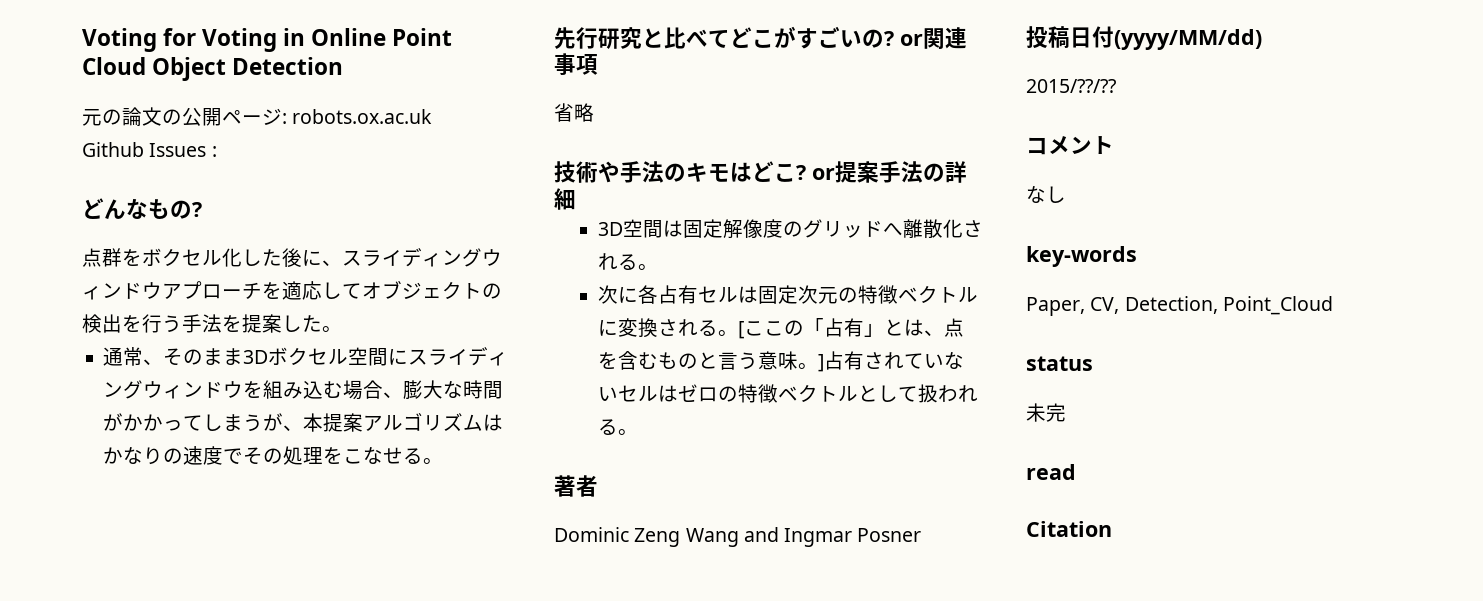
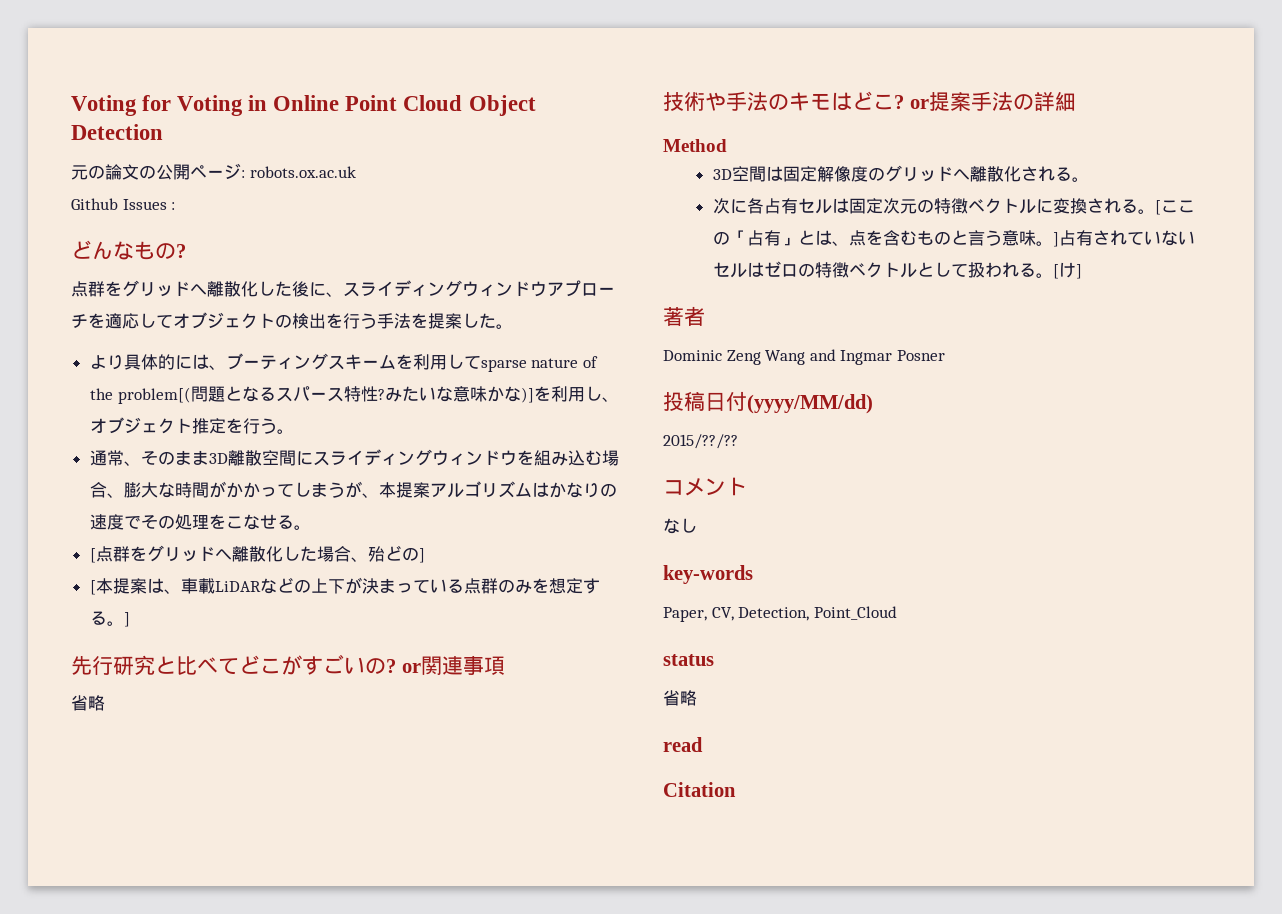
- 点群をボクセル化した後に、スライディングウィンドウアプローチを適応してオブジェクトの検出を行う手法を提案した。
+ 点群をグリッドへ離散化した後に、スライディングウィンドウアプローチを適応してオブジェクトの検出を行う手法を提案した。
+ より具体的には、ブーティングスキームを利用してsparse nature of the problem[(問題となるスパース特性?みたいな意味かな)]を利用し、オブジェクト推定を行う。
- 通常、そのまま3Dボクセル空間にスライディングウィンドウを組み込む場合、膨大な時間がかかってしまうが、本提案アルゴリズムはかなりの速度でその処理をこなせる。
+ 通常、そのまま3D離散空間にスライディングウィンドウを組み込む場合、膨大な時間がかかってしまうが、本提案アルゴリズムはかなりの速度でその処理をこなせる。
+ [点群をグリッドへ離散化した場合、殆どの]
+ [本提案は、車載LiDARなどの上下が決まっている点群のみを想定する。]
+ Method
+ [け]
  status
- 未完
+ 省略

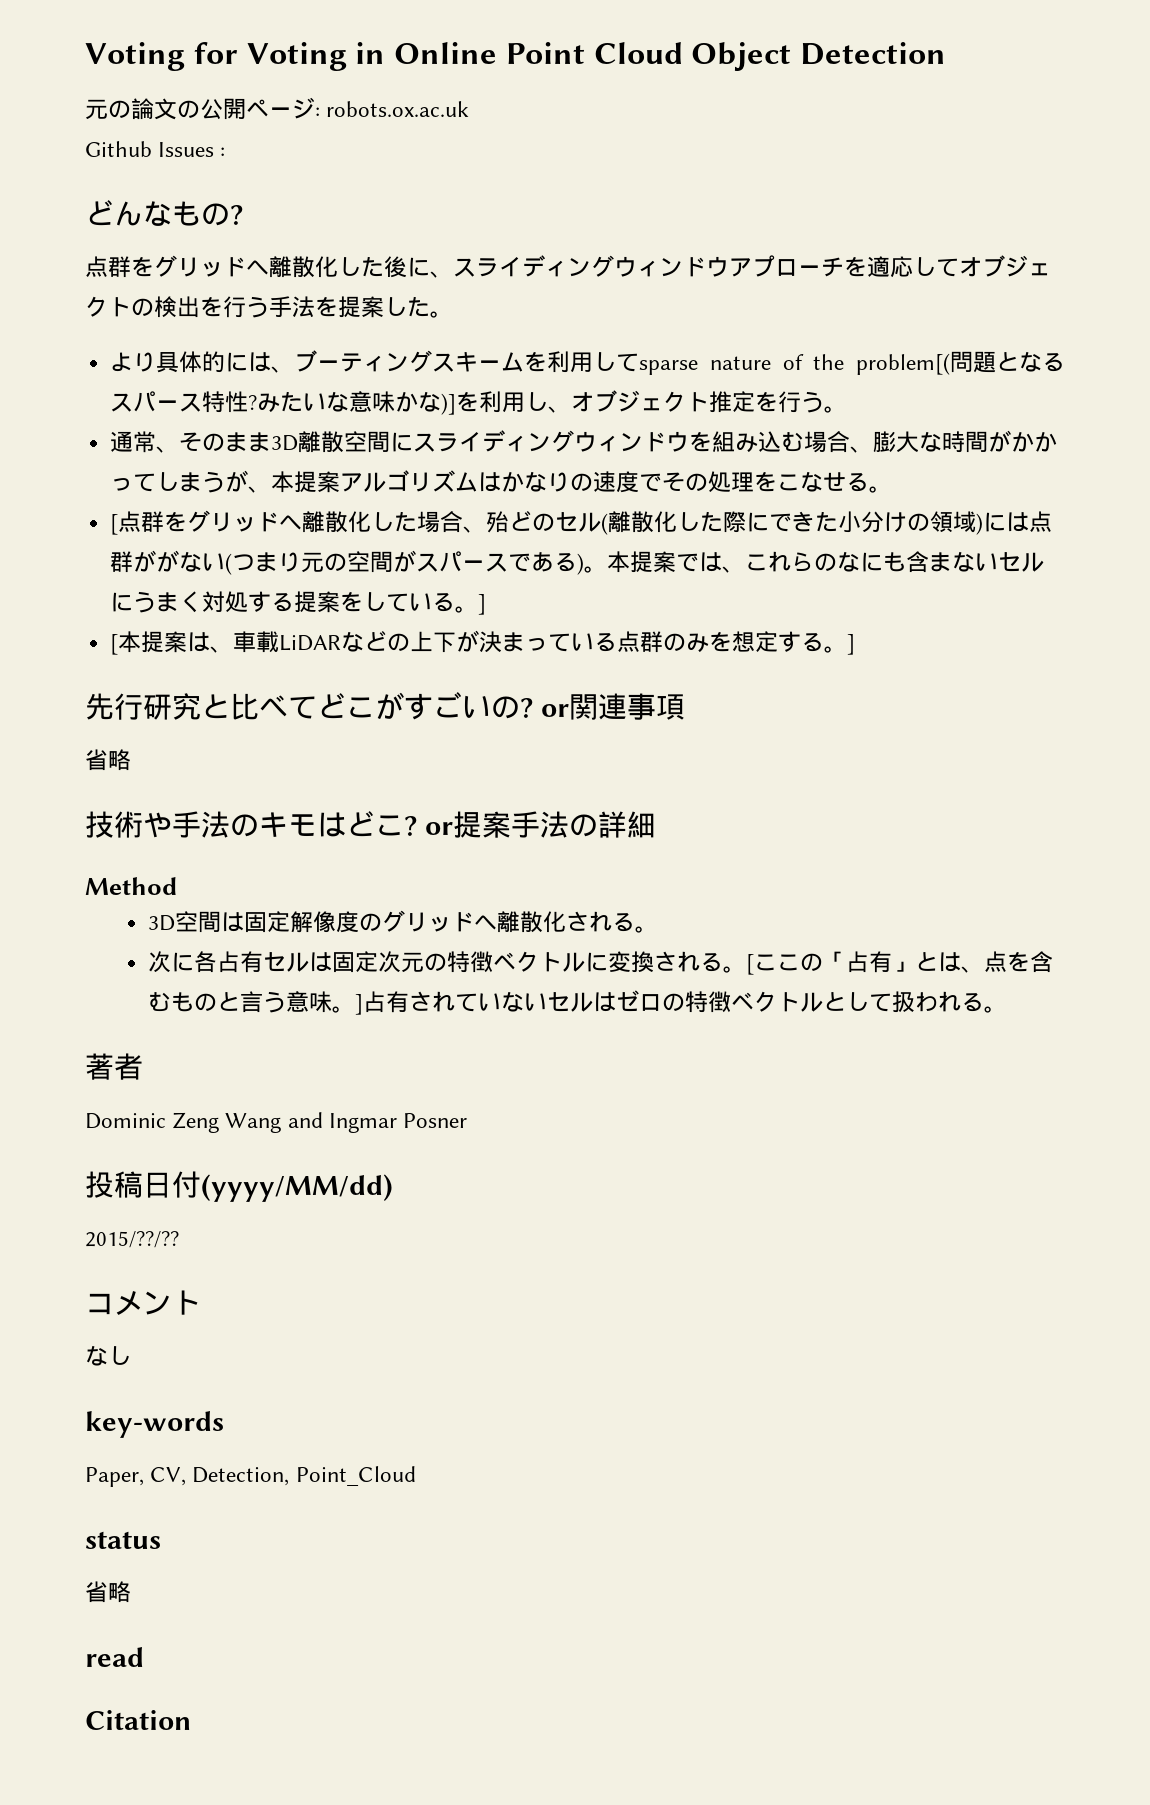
- [点群をグリッドへ離散化した場合、殆どの]
+ [点群をグリッドへ離散化した場合、殆どのセル(離散化した際にできた小分けの領域)には点群ががない(つまり元の空間がスパースである)。本提案では、これらのなにも含まないセルにうまく対処する提案をしている。]
- [け]

